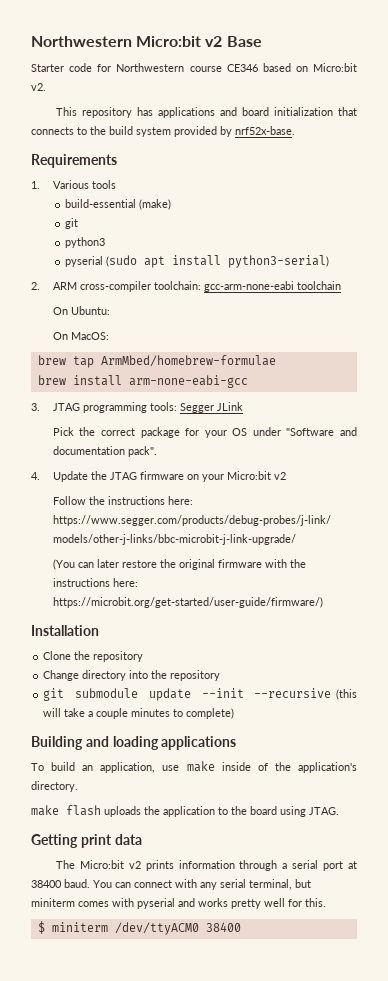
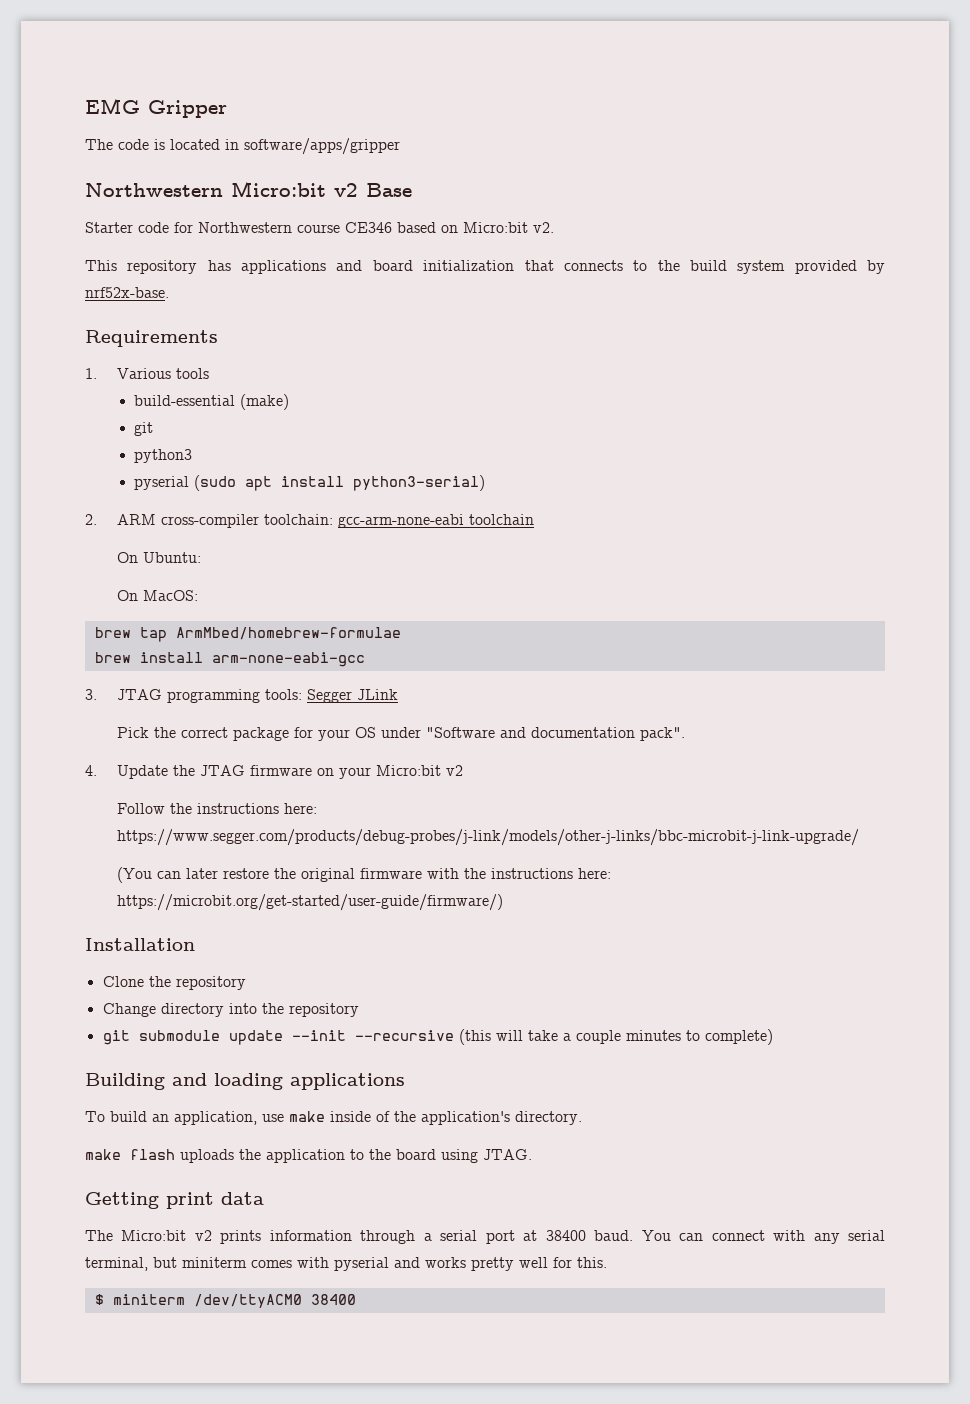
+ EMG Gripper
+ The code is located in software/apps/gripper

